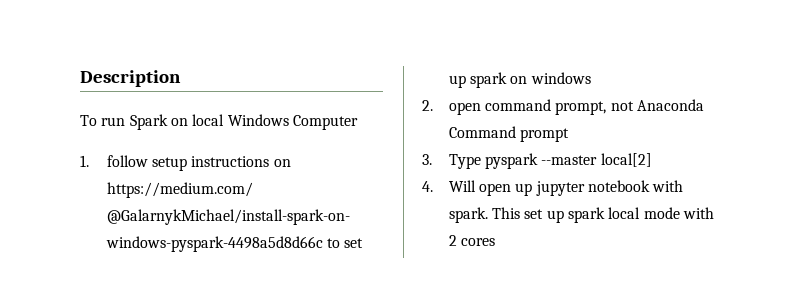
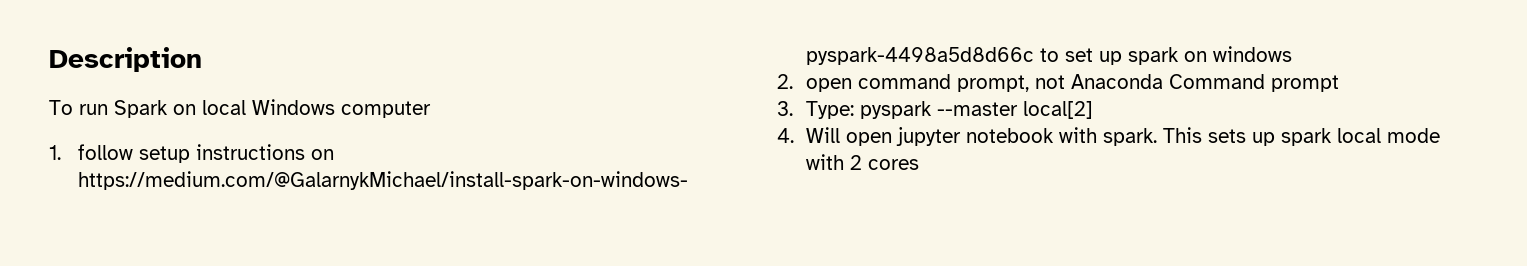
- To run Spark on local Windows Computer
+ To run Spark on local Windows computer
- 3. Type pyspark --master local[2]
+ 3. Type: pyspark --master local[2]
- 4. Will open up jupyter notebook with spark.
+ 4. Will open jupyter notebook with spark.
- This set up spark local mode with 2 cores
+ This sets up spark local mode with 2 cores

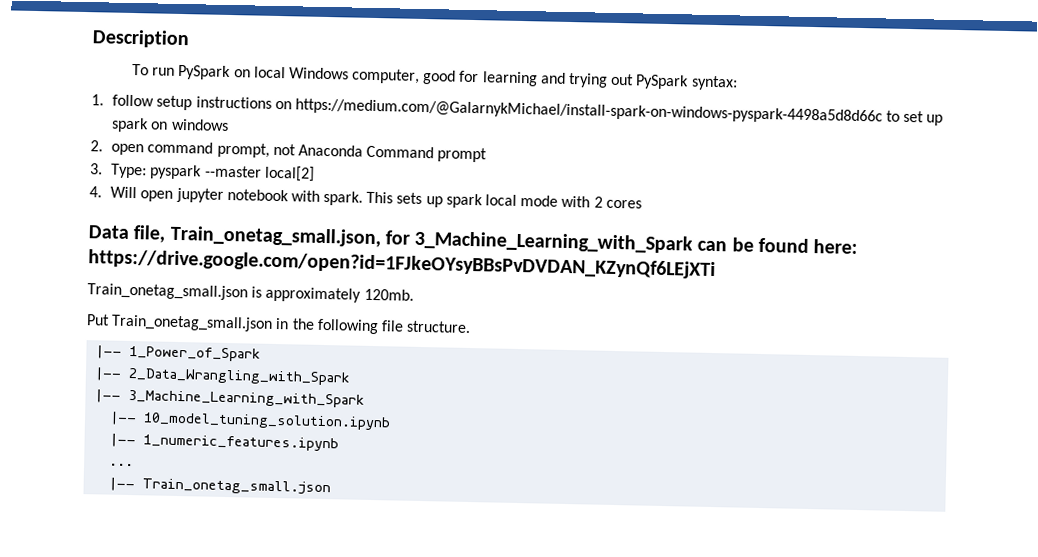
- To run Spark on local Windows computer
+ To run PySpark on local Windows computer, good for learning and trying out PySpark syntax:
+ Data file, Train_onetag_small.json, for 3_Machine_Learning_with_Spark can be found here: https://drive.google.com/open?id=1FJkeOYsyBBsPvDVDAN_KZynQf6LEjXTi
+ Train_onetag_small.json is approximately 120mb.
+ Put Train_onetag_small.json in the following file structure.
+ |-- 1_Power_of_Spark
+ |-- 2_Data_Wrangling_with_Spark
+ |-- 3_Machine_Learning_with_Spark
+ |-- 10_model_tuning_solution.ipynb
+ |-- 1_numeric_features.ipynb
+ ...
+ |-- Train_onetag_small.json

